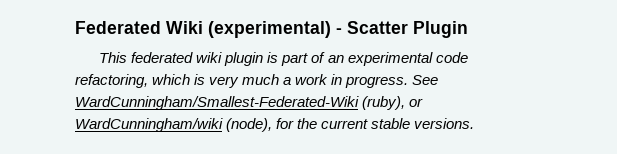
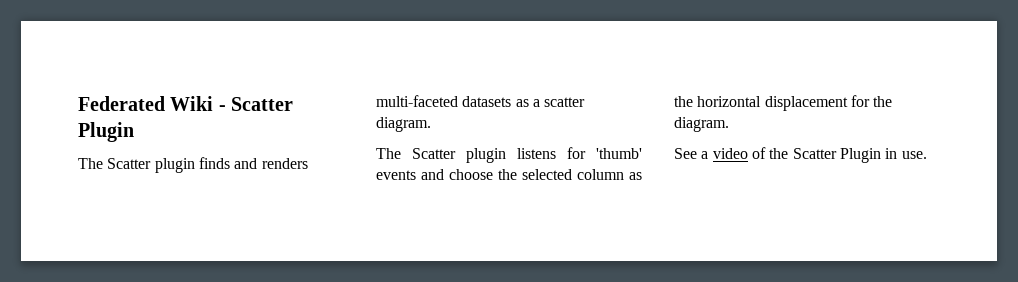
- Federated Wiki (experimental) - Scatter Plugin
+ Federated Wiki - Scatter Plugin
- This federated wiki plugin is part of an experimental code refactoring, which is very much a work in progress. See WardCunningham/Smallest-Federated-Wiki (ruby), or WardCunningham/wiki (node), for the current stable versions.
+ The Scatter plugin finds and renders multi-faceted datasets as a scatter diagram.
+ The Scatter plugin listens for 'thumb' events and choose the selected column as the horizontal displacement for the diagram.
+ See a video of the Scatter Plugin in use.

